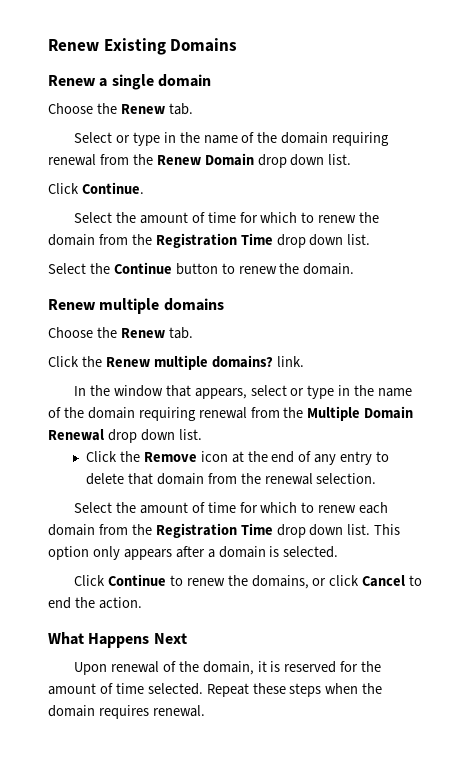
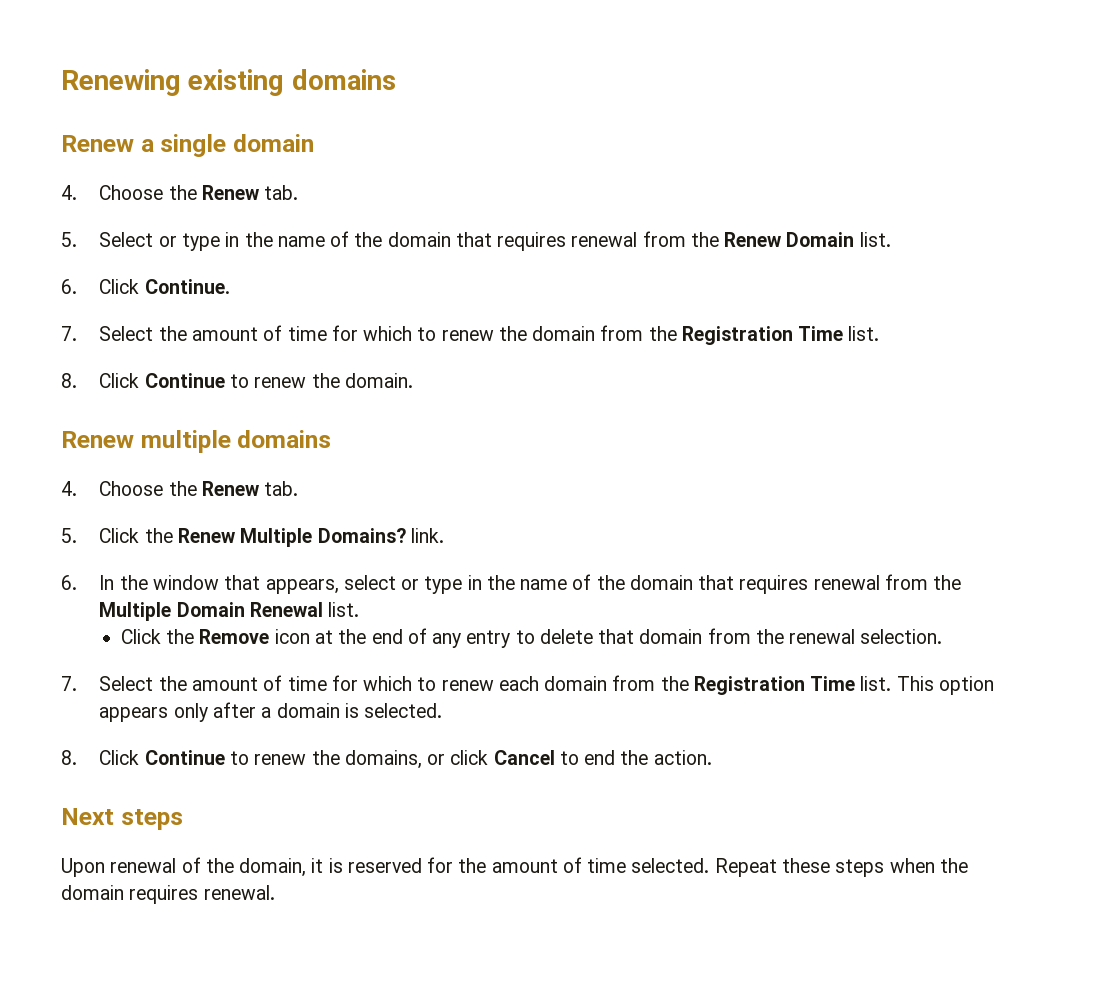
- Renew Existing Domains
+ Renewing existing domains
  Renew a single domain
- Choose the Renew tab.
- Select or type in the name of the domain requiring renewal from the Renew Domain drop down list.
- Click Continue.
+ 4. Choose the Renew tab.
+ 5. Select or type in the name of the domain that requires renewal from the Renew Domain list.
+ 6. Click Continue.
- Select the amount of time for which to renew the domain from the Registration Time drop down list.
- Select the Continue button to renew the domain.
+ 7. Select the amount of time for which to renew the domain from the Registration Time list.
+ 8. Click Continue to renew the domain.
  Renew multiple domains
- Choose the Renew tab.
- Click the Renew multiple domains? link.
+ 4. Choose the Renew tab.
+ 5. Click the Renew Multiple Domains? link.
- In the window that appears, select or type in the name of the domain requiring renewal from the Multiple Domain Renewal drop down list.
+ 6. In the window that appears, select or type in the name of the domain that requires renewal from the Multiple Domain Renewal list.
- Select the amount of time for which to renew each domain from the Registration Time drop down list.
+ 7. Select the amount of time for which to renew each domain from the Registration Time list.
- This option only appears after a domain is selected.
+ This option appears only after a domain is selected.
- Click Continue to renew the domains, or click Cancel to end the action.
+ 8. Click Continue to renew the domains, or click Cancel to end the action.
- What Happens Next
+ Next steps

